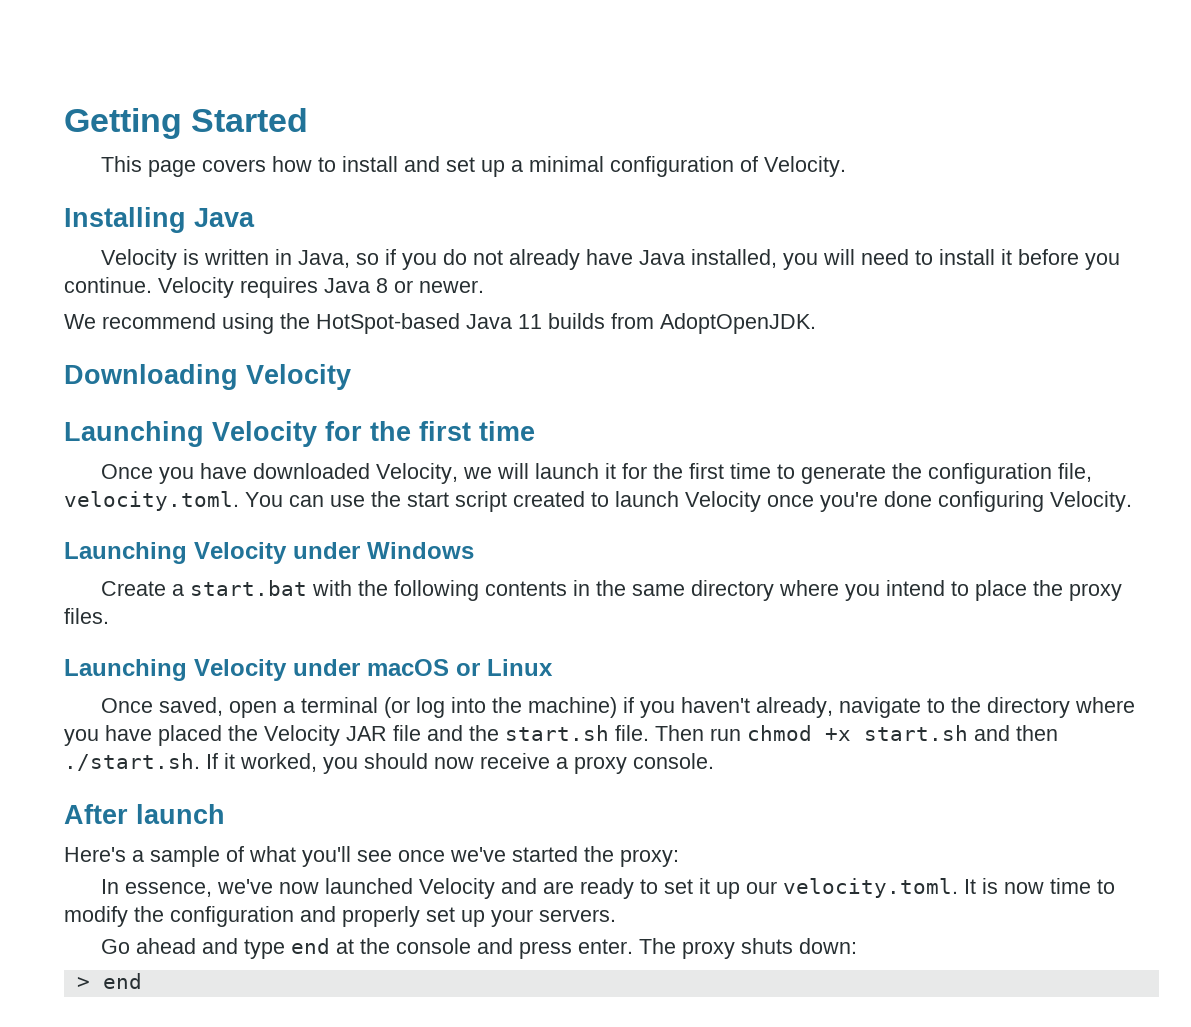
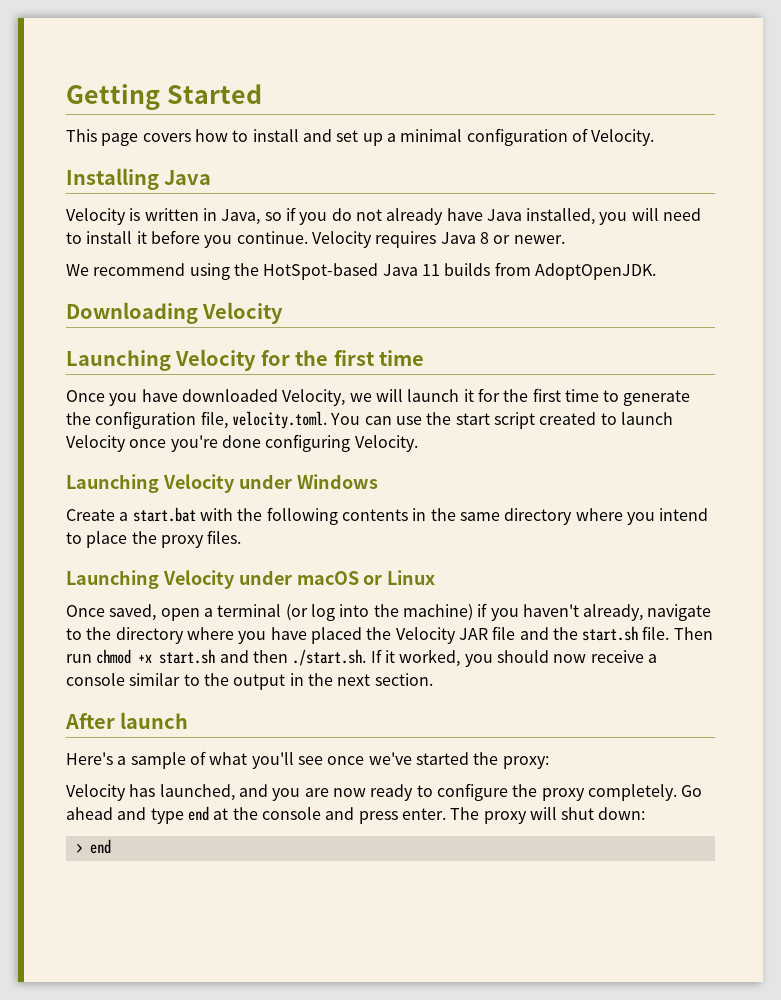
- Then run chmod +x start.sh and then ./start.sh. If it worked, you should now receive a proxy console.
+ Then run chmod +x start.sh and then ./start.sh. If it worked, you should now receive a console similar to the output in the next section.
- In essence, we've now launched Velocity and are ready to set it up our velocity.toml. It is now time to modify the configuration and properly set up your servers.
- Go ahead and type end at the console and press enter.
+ Velocity has launched, and you are now ready to configure the proxy completely. Go ahead and type end at the console and press enter.
- The proxy shuts down:
+ The proxy will shut down:

